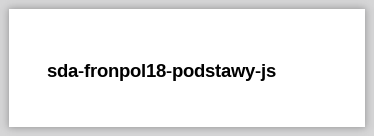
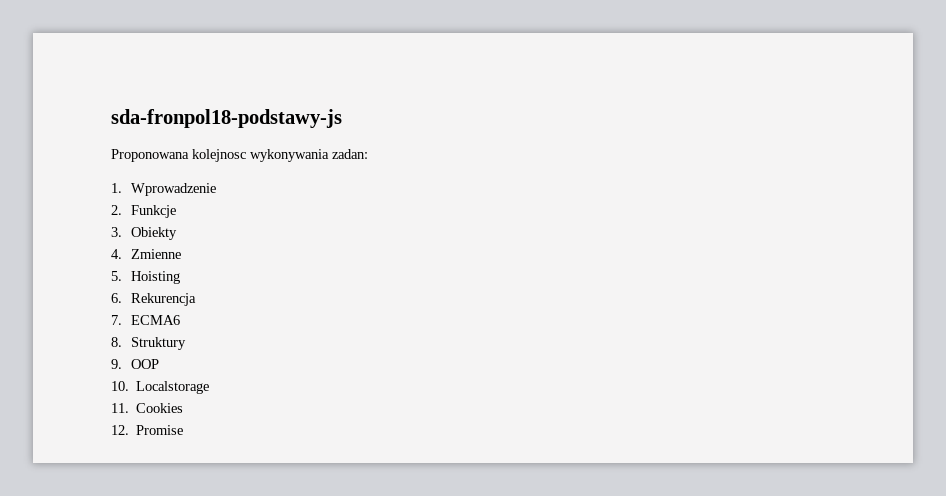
+ Proponowana kolejnosc wykonywania zadan:
+ 1. Wprowadzenie
+ 2. Funkcje
+ 3. Obiekty
+ 4. Zmienne
+ 5. Hoisting
+ 6. Rekurencja
+ 7. ECMA6
+ 8. Struktury
+ 9. OOP
+ 10. Localstorage
+ 11. Cookies
+ 12. Promise

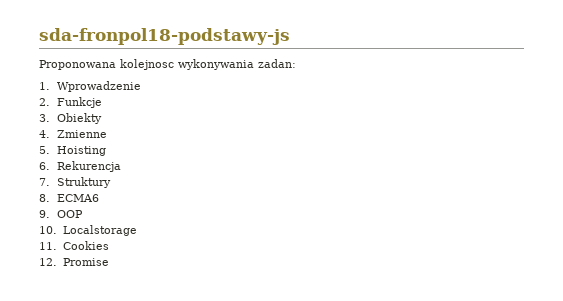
- 7. ECMA6
+ 7. Struktury
- 8. Struktury
+ 8. ECMA6

